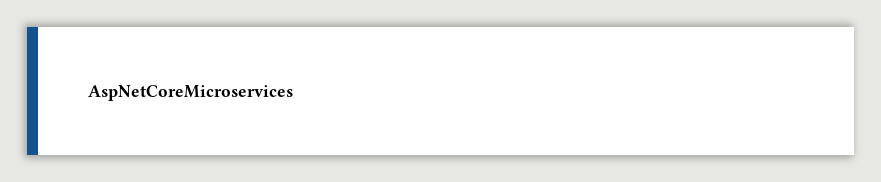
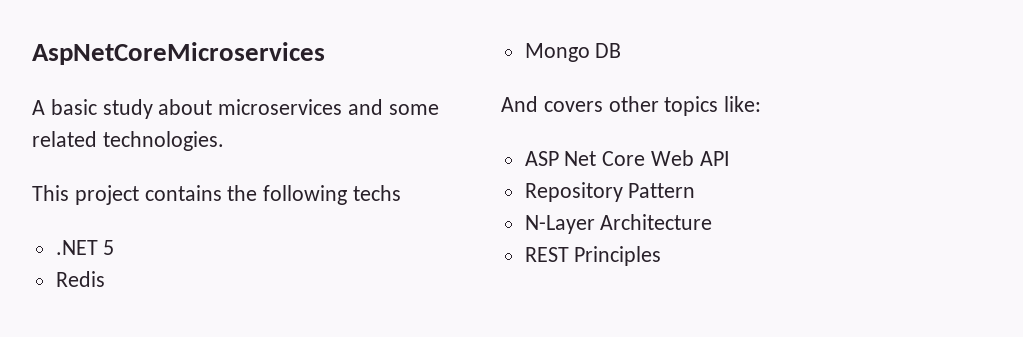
+ A basic study about microservices and some related technologies.
+ This project contains the following techs
+ .NET 5
+ Redis
+ Mongo DB
+ And covers other topics like:
+ ASP Net Core Web API
+ Repository Pattern
+ N-Layer Architecture
+ REST Principles

